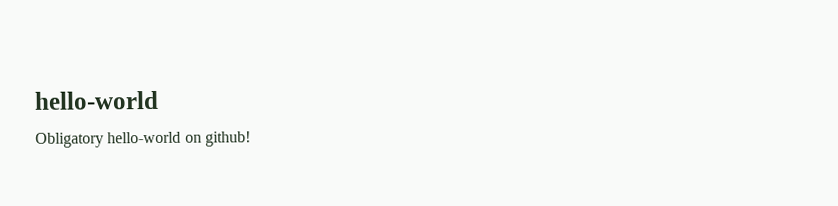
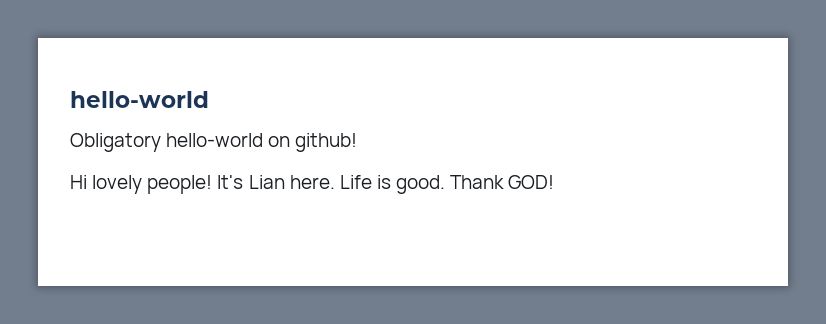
+ Hi lovely people! It's Lian here. Life is good. Thank GOD!

